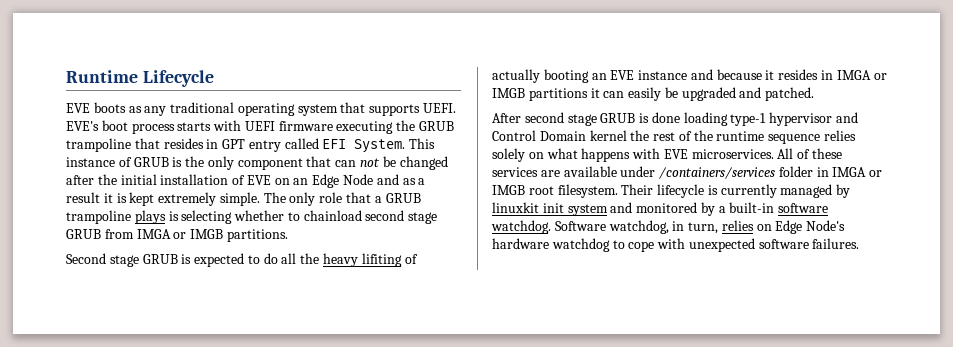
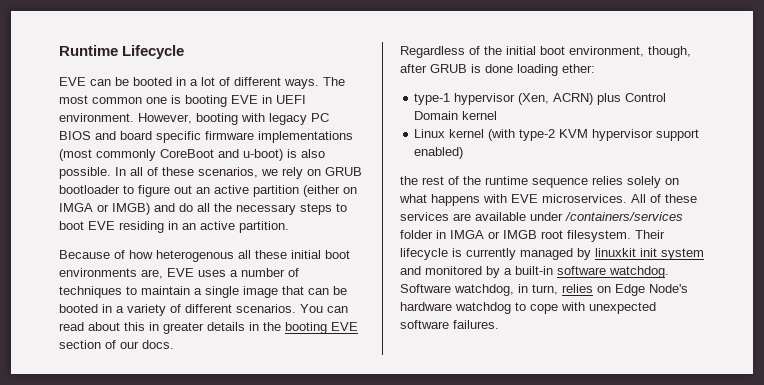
- EVE boots as any traditional operating system that supports UEFI. EVE's boot process starts with UEFI firmware executing the GRUB trampoline that resides in GPT entry called EFI System. This instance of GRUB is the only component that can not be changed after the initial installation of EVE on an Edge Node and as a result it is kept extremely simple. The only role that a GRUB trampoline plays is selecting whether to chainload second stage GRUB from IMGA or IMGB partitions.
- Second stage GRUB is expected to do all the heavy lifiting of actually booting an EVE instance and because it resides in IMGA or IMGB partitions it can easily be upgraded and patched.
- After second stage GRUB is done loading type-1 hypervisor and Control Domain kernel the rest of the runtime sequence relies solely on what happens with EVE microservices.
+ EVE can be booted in a lot of different ways. The most common one is booting EVE in UEFI environment. However, booting with legacy PC BIOS and board specific firmware implementations (most commonly CoreBoot and u-boot) is also possible. In all of these scenarios, we rely on GRUB bootloader to figure out an active partition (either on IMGA or IMGB) and do all the necessary steps to boot EVE residing in an active partition.
+ Because of how heterogenous all these initial boot environments are, EVE uses a number of techniques to maintain a single image that can be booted in a variety of different scenarios. You can read about this in greater details in the booting EVE section of our docs.
+ Regardless of the initial boot environment, though, after GRUB is done loading ether:
+ type-1 hypervisor (Xen, ACRN) plus Control Domain kernel
+ Linux kernel (with type-2 KVM hypervisor support enabled)
+ the rest of the runtime sequence relies solely on what happens with EVE microservices.

